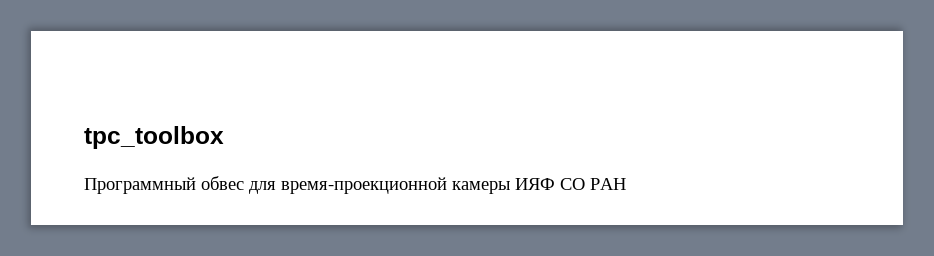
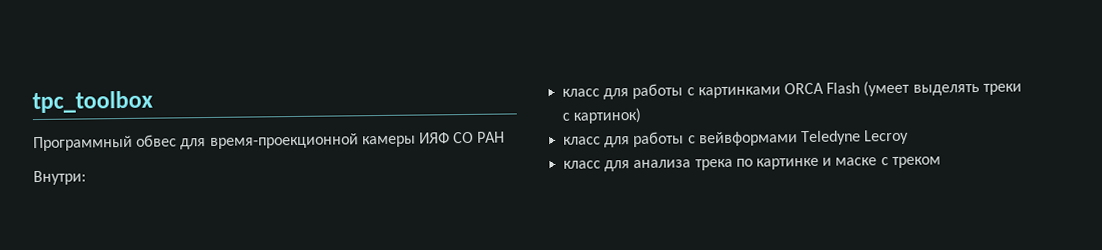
+ Внутри:
+ класс для работы с картинками ORCA Flash (умеет выделять треки с картинок)
+ класс для работы с вейвформами Teledyne Lecroy
+ класс для анализа трека по картинке и маске с треком

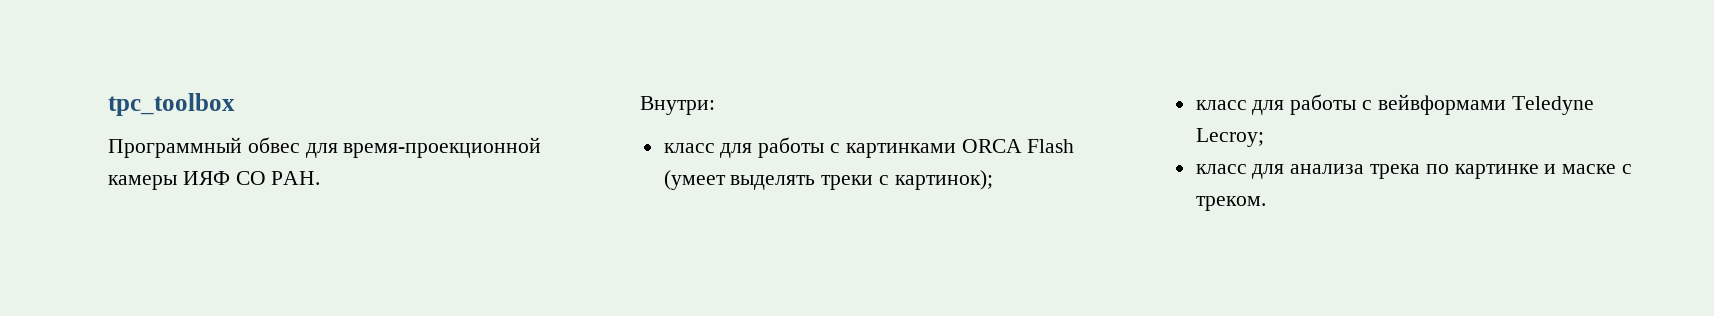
- Программный обвес для время-проекционной камеры ИЯФ СО РАН
+ Программный обвес для время-проекционной камеры ИЯФ СО РАН.
- класс для работы с картинками ORCA Flash (умеет выделять треки с картинок)
+ класс для работы с картинками ORCA Flash (умеет выделять треки с картинок);
- класс для работы с вейвформами Teledyne Lecroy
+ класс для работы с вейвформами Teledyne Lecroy;
- класс для анализа трека по картинке и маске с треком
+ класс для анализа трека по картинке и маске с треком.

